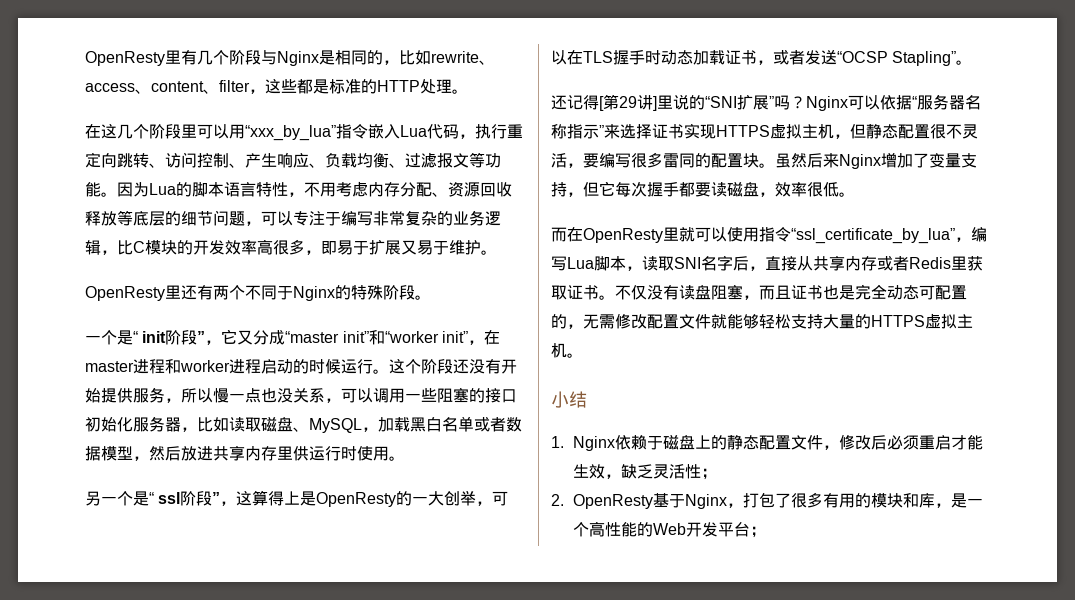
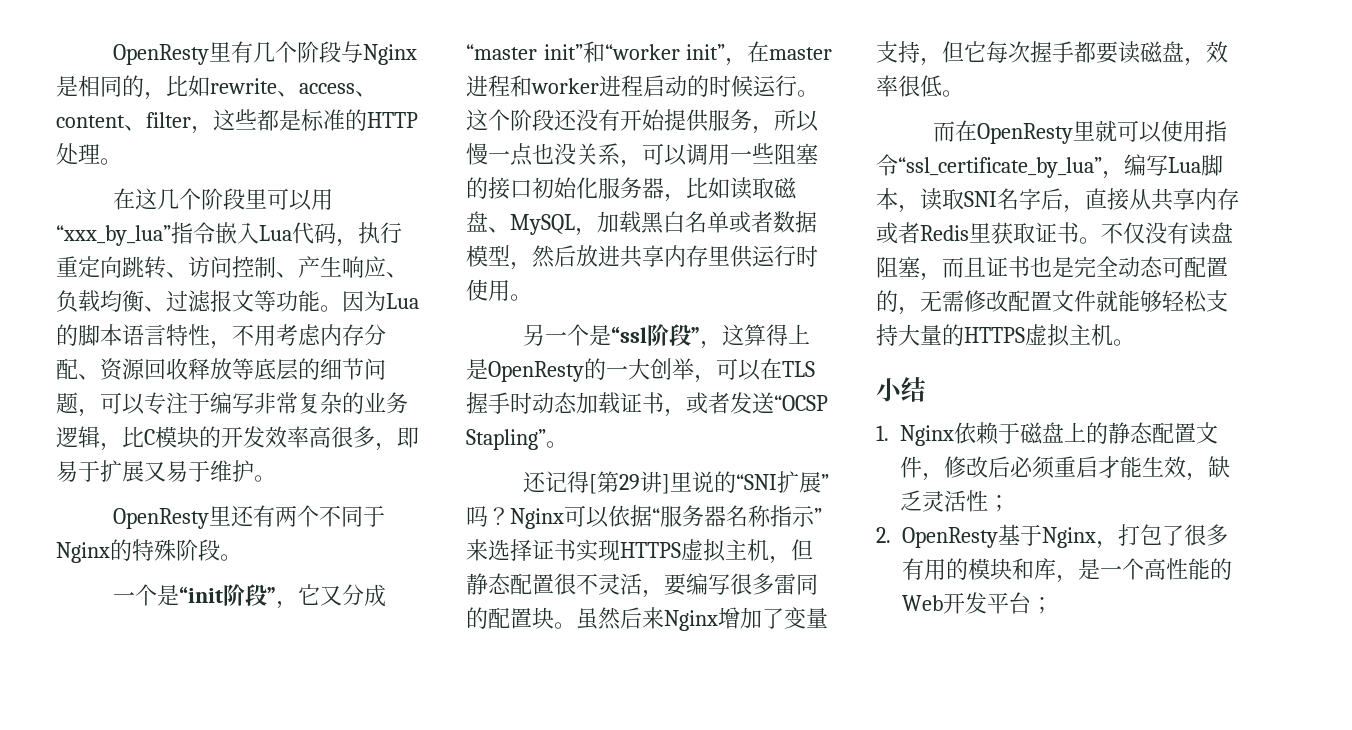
- 一个是“ init阶段”，它又分成“master init”和“worker init”，在master进程和worker进程启动的时候运行。
+ 一个是“init阶段”，它又分成“master init”和“worker init”，在master进程和worker进程启动的时候运行。
- 另一个是“ ssl阶段”，这算得上是OpenResty的一大创举，可以在TLS握手时动态加载证书，或者发送“OCSP Stapling”。
+ 另一个是“ssl阶段”，这算得上是OpenResty的一大创举，可以在TLS握手时动态加载证书，或者发送“OCSP Stapling”。

